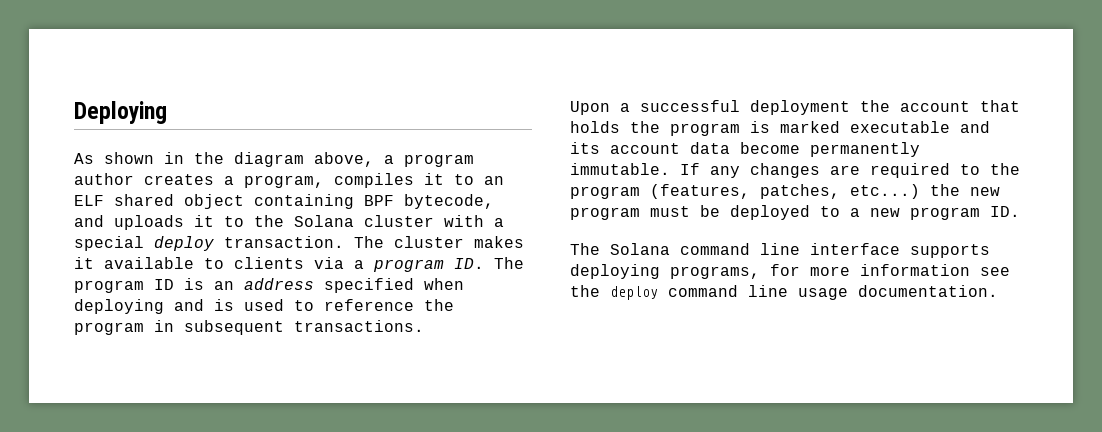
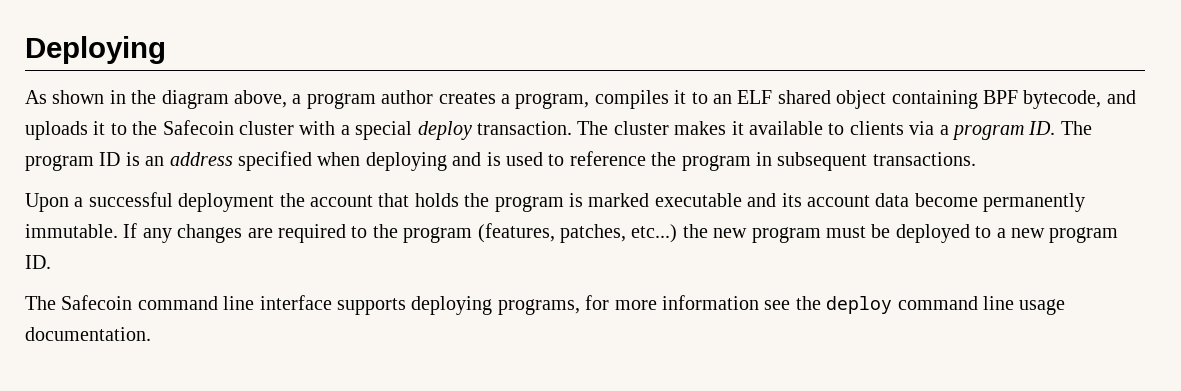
- As shown in the diagram above, a program author creates a program, compiles it to an ELF shared object containing BPF bytecode, and uploads it to the Solana cluster with a special deploy transaction.
+ As shown in the diagram above, a program author creates a program, compiles it to an ELF shared object containing BPF bytecode, and uploads it to the Safecoin cluster with a special deploy transaction.
- The Solana command line interface supports deploying programs, for more information see the deploy command line usage documentation.
+ The Safecoin command line interface supports deploying programs, for more information see the deploy command line usage documentation.

